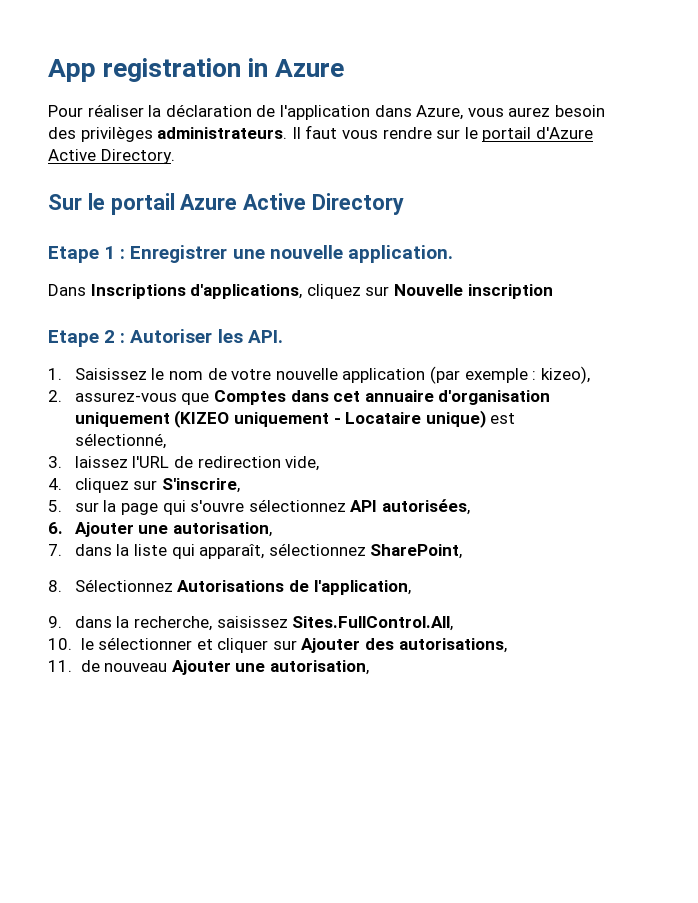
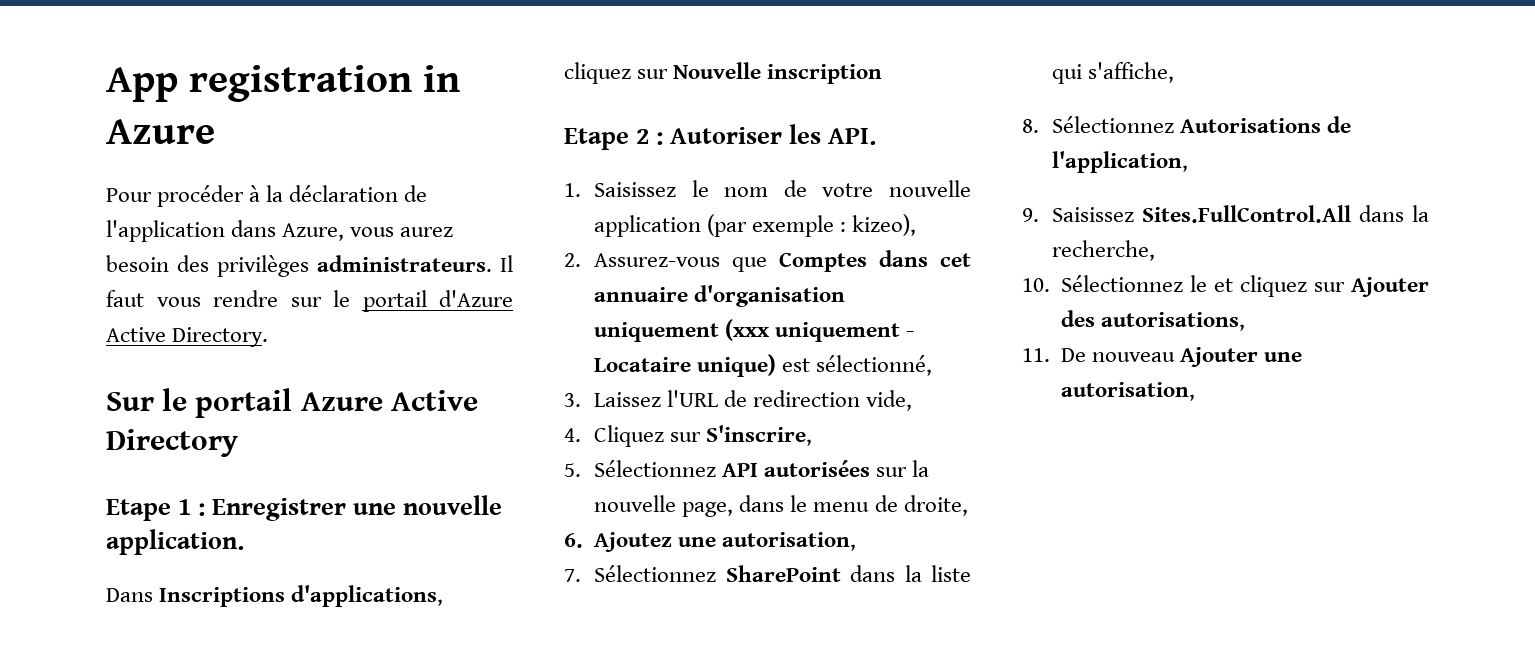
- Pour réaliser la déclaration de l'application dans Azure, vous aurez besoin des privilèges administrateurs.
+ Pour procéder à la déclaration de l'application dans Azure, vous aurez besoin des privilèges administrateurs.
- 2. assurez-vous que Comptes dans cet annuaire d'organisation uniquement (KIZEO uniquement - Locataire unique) est sélectionné,
+ 2. Assurez-vous que Comptes dans cet annuaire d'organisation uniquement (xxx uniquement - Locataire unique) est sélectionné,
- 3. laissez l'URL de redirection vide,
+ 3. Laissez l'URL de redirection vide,
- 4. cliquez sur S'inscrire,
+ 4. Cliquez sur S'inscrire,
- 5. sur la page qui s'ouvre sélectionnez API autorisées,
+ 5. Sélectionnez API autorisées sur la nouvelle page, dans le menu de droite,
- 6. Ajouter une autorisation,
+ 6. Ajoutez une autorisation,
- 7. dans la liste qui apparaît, sélectionnez SharePoint,
+ 7. Sélectionnez SharePoint dans la liste qui s'affiche,
- 9. dans la recherche, saisissez Sites.FullControl.All,
+ 9. Saisissez Sites.FullControl.All dans la recherche,
- 10. le sélectionner et cliquer sur Ajouter des autorisations,
+ 10. Sélectionnez le et cliquez sur Ajouter des autorisations,
- 11. de nouveau Ajouter une autorisation,
+ 11. De nouveau Ajouter une autorisation,

